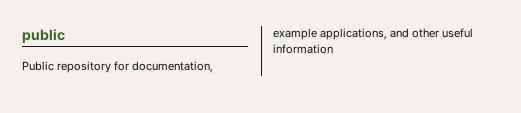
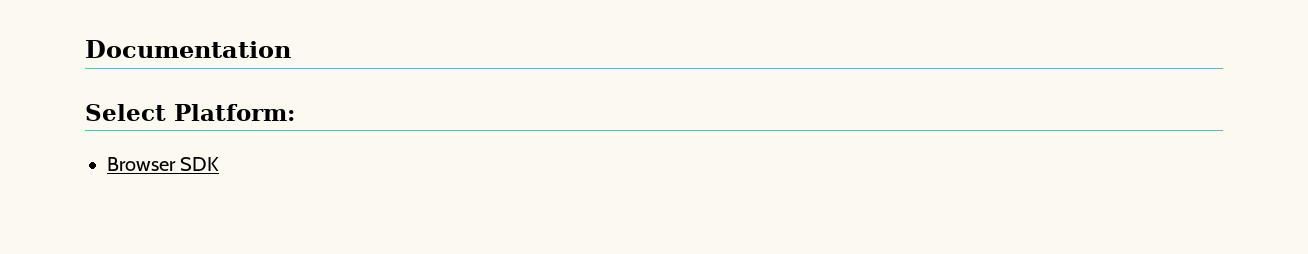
- public
- Public repository for documentation, example applications, and other useful information
+ Documentation
+ Select Platform:
+ Browser SDK

